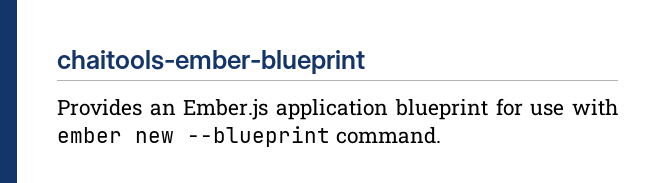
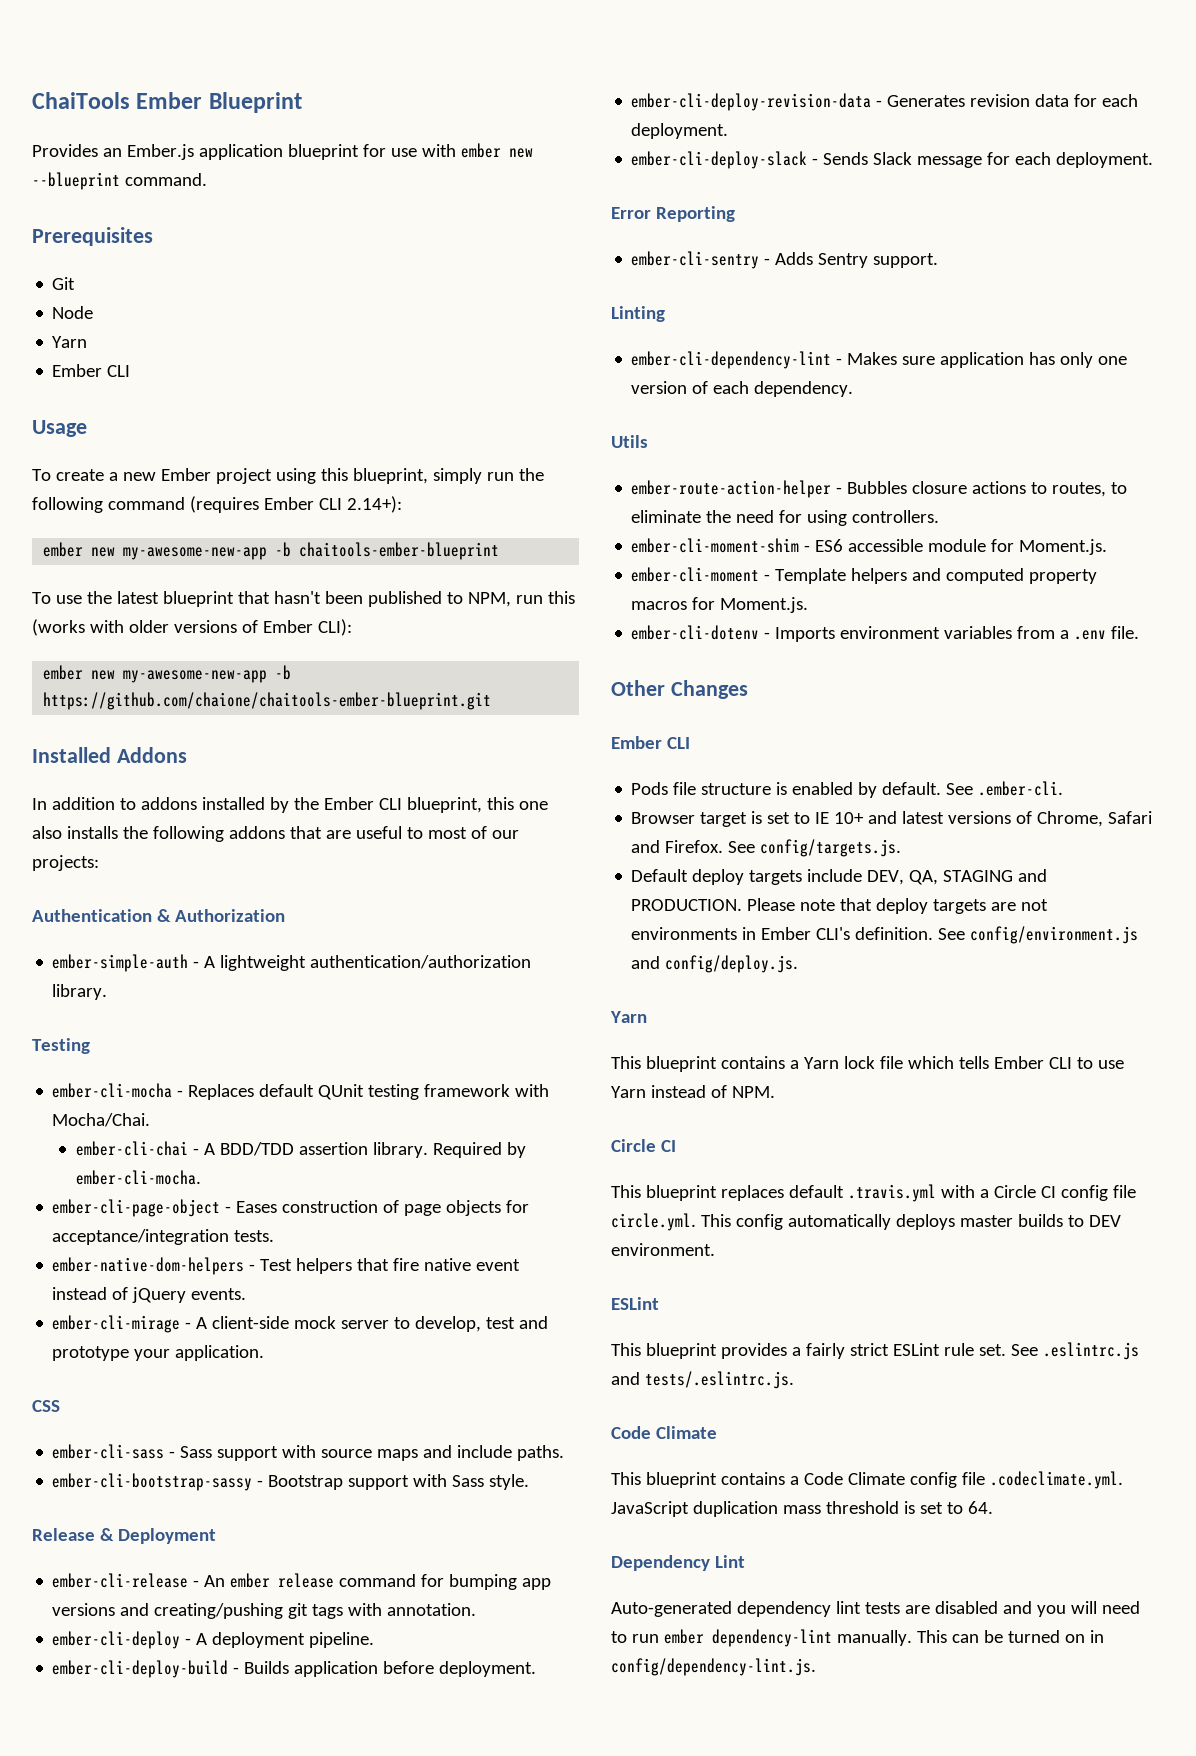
- chaitools-ember-blueprint
+ ChaiTools Ember Blueprint
+ Prerequisites
+ Git
+ Node
+ Yarn
+ Ember CLI
+ Usage
+ To create a new Ember project using this blueprint, simply run the following command (requires Ember CLI 2.14+):
+ ember new my-awesome-new-app -b chaitools-ember-blueprint
+ To use the latest blueprint that hasn't been published to NPM, run this (works with older versions of Ember CLI):
+ ember new my-awesome-new-app -b https://github.com/chaione/chaitools-ember-blueprint.git
+ Installed Addons
+ In addition to addons installed by the Ember CLI blueprint, this one also installs the following addons that are useful to most of our projects:
+ Authentication & Authorization
+ ember-simple-auth - A lightweight authentication/authorization library.
+ Testing
+ ember-cli-mocha - Replaces default QUnit testing framework with Mocha/Chai.
+ ember-cli-chai - A BDD/TDD assertion library. Required by ember-cli-mocha.
+ ember-cli-page-object - Eases construction of page objects for acceptance/integration tests.
+ ember-native-dom-helpers - Test helpers that fire native event instead of jQuery events.
+ ember-cli-mirage - A client-side mock server to develop, test and prototype your application.
+ CSS
+ ember-cli-sass - Sass support with source maps and include paths.
+ ember-cli-bootstrap-sassy - Bootstrap support with Sass style.
+ Release & Deployment
+ ember-cli-release - An ember release command for bumping app versions and creating/pushing git tags with annotation.
+ ember-cli-deploy - A deployment pipeline.
+ ember-cli-deploy-build - Builds application before deployment.
+ ember-cli-deploy-revision-data - Generates revision data for each deployment.
+ ember-cli-deploy-slack - Sends Slack message for each deployment.
+ Error Reporting
+ ember-cli-sentry - Adds Sentry support.
+ Linting
+ ember-cli-dependency-lint - Makes sure application has only one version of each dependency.
+ Utils
+ ember-route-action-helper - Bubbles closure actions to routes, to eliminate the need for using controllers.
+ ember-cli-moment-shim - ES6 accessible module for Moment.js.
+ ember-cli-moment - Template helpers and computed property macros for Moment.js.
+ ember-cli-dotenv - Imports environment variables from a .env file.
+ Other Changes
+ Ember CLI
+ Pods file structure is enabled by default. See .ember-cli.
+ Browser target is set to IE 10+ and latest versions of Chrome, Safari and Firefox. See config/targets.js.
+ Default deploy targets include DEV, QA, STAGING and PRODUCTION. Please note that deploy targets are not environments in Ember CLI's definition. See config/environment.js and config/deploy.js.
+ Yarn
+ This blueprint contains a Yarn lock file which tells Ember CLI to use Yarn instead of NPM.
+ Circle CI
+ This blueprint replaces default .travis.yml with a Circle CI config file circle.yml. This config automatically deploys master builds to DEV environment.
+ ESLint
+ This blueprint provides a fairly strict ESLint rule set. See .eslintrc.js and tests/.eslintrc.js.
+ Code Climate
+ This blueprint contains a Code Climate config file .codeclimate.yml. JavaScript duplication mass threshold is set to 64.
+ Dependency Lint
+ Auto-generated dependency lint tests are disabled and you will need to run ember dependency-lint manually. This can be turned on in config/dependency-lint.js.

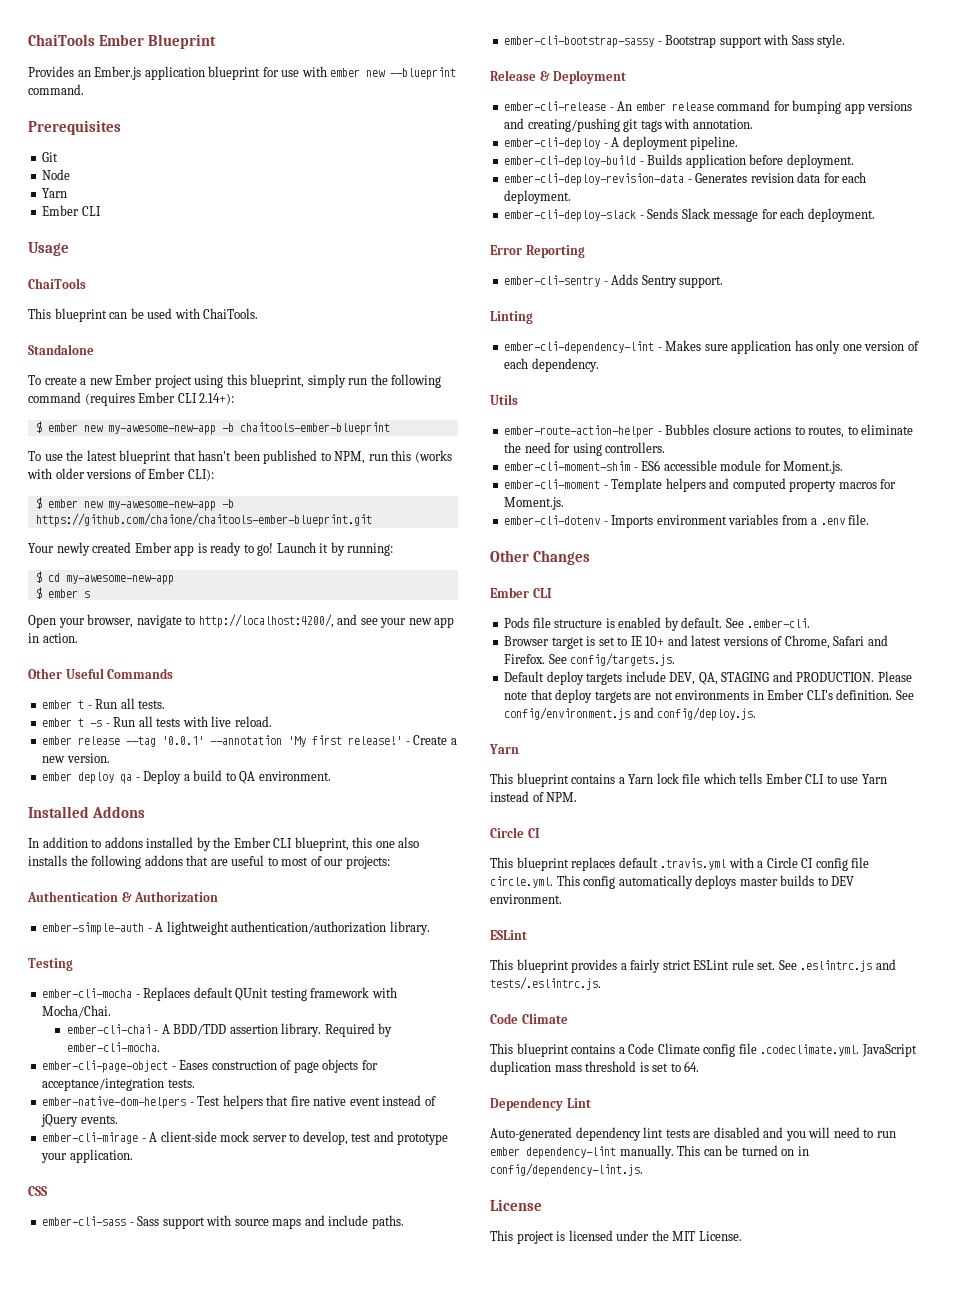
  Usage
+ ChaiTools
+ This blueprint can be used with ChaiTools.
+ Standalone
- ember new my-awesome-new-app -b chaitools-ember-blueprint
+ $ ember new my-awesome-new-app -b chaitools-ember-blueprint
- ember new my-awesome-new-app -b https://github.com/chaione/chaitools-ember-blueprint.git
+ $ ember new my-awesome-new-app -b https://github.com/chaione/chaitools-ember-blueprint.git
+ Your newly created Ember app is ready to go! Launch it by running:
+ $ cd my-awesome-new-app
+ $ ember s
+ Open your browser, navigate to http://localhost:4200/, and see your new app in action.
+ Other Useful Commands
+ ember t - Run all tests.
+ ember t -s - Run all tests with live reload.
+ ember release --tag '0.0.1' --annotation 'My first release!' - Create a new version.
+ ember deploy qa - Deploy a build to QA environment.
+ License
+ This project is licensed under the MIT License.

